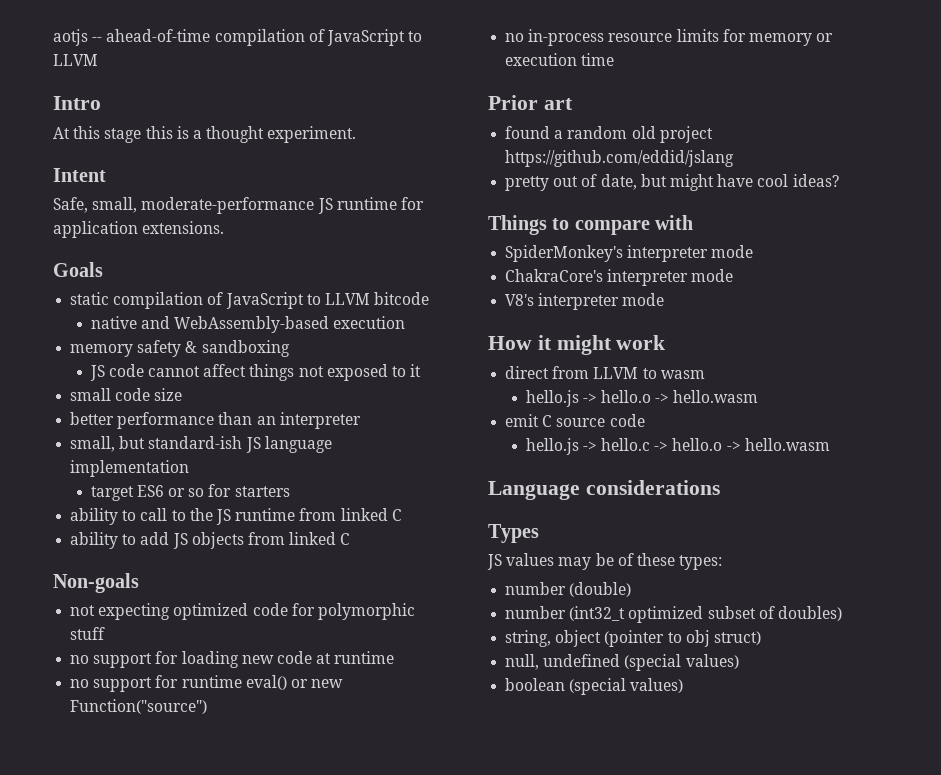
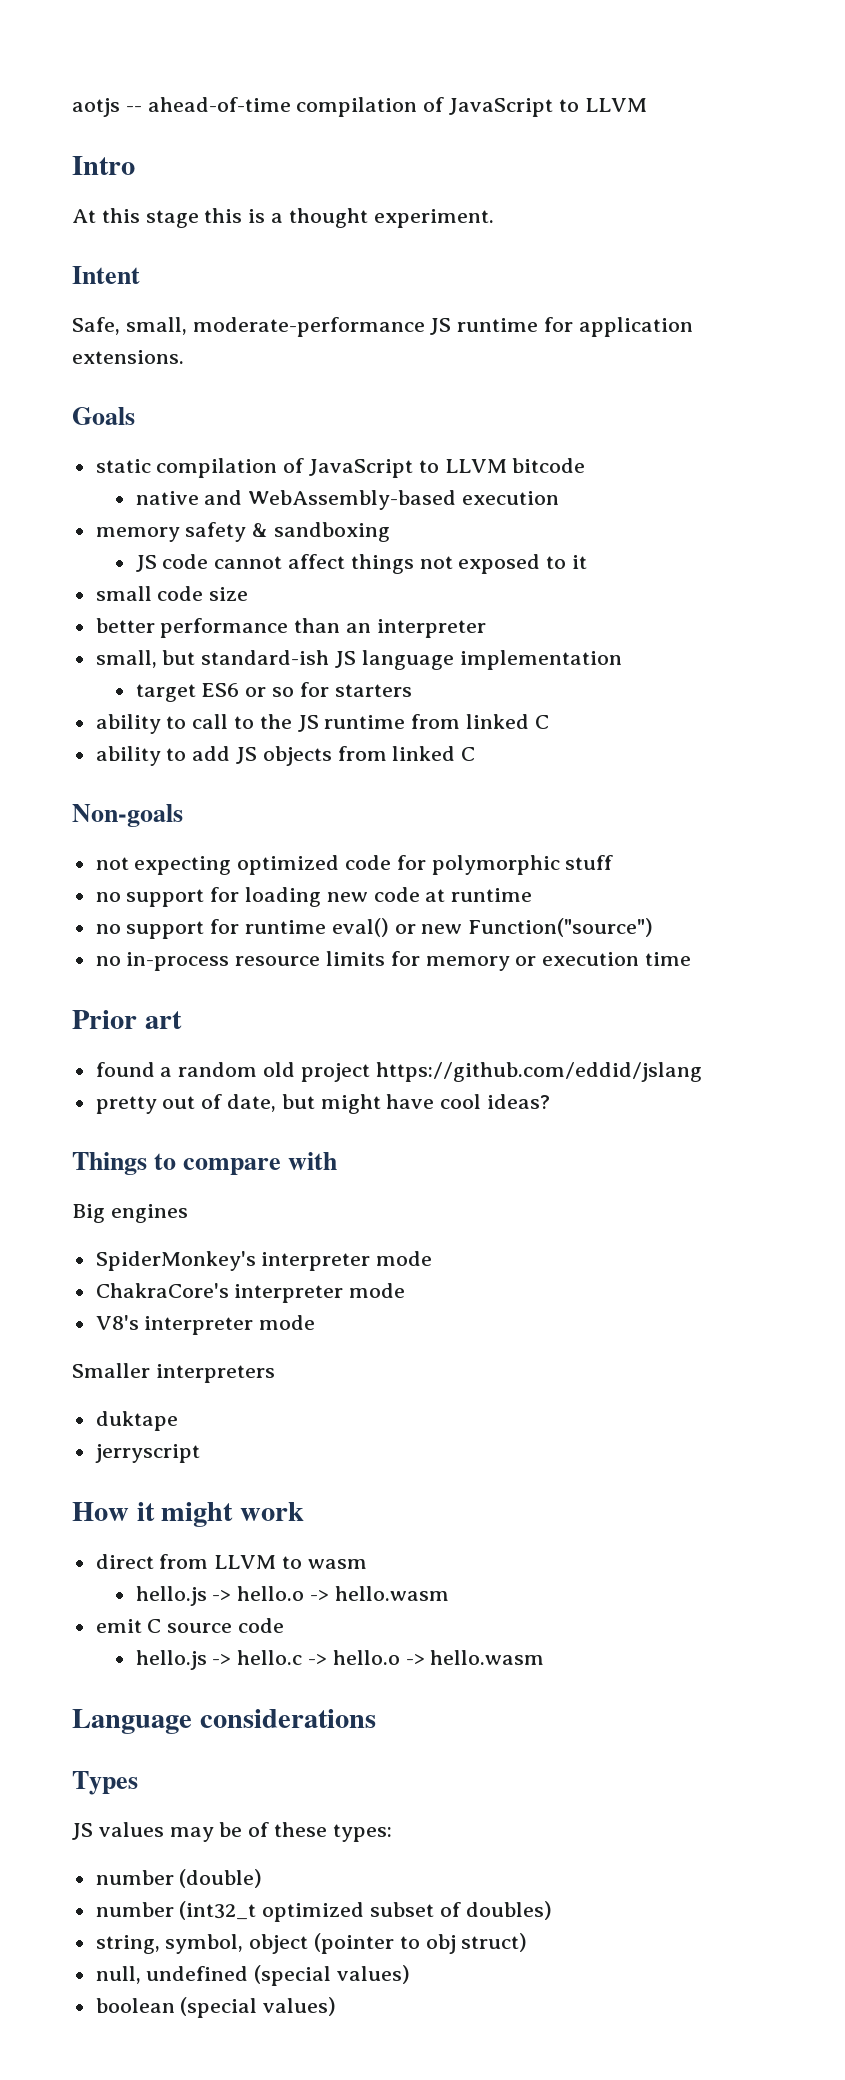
+ Big engines
+ Smaller interpreters
+ duktape
+ jerryscript
- string, object (pointer to obj struct)
+ string, symbol, object (pointer to obj struct)

